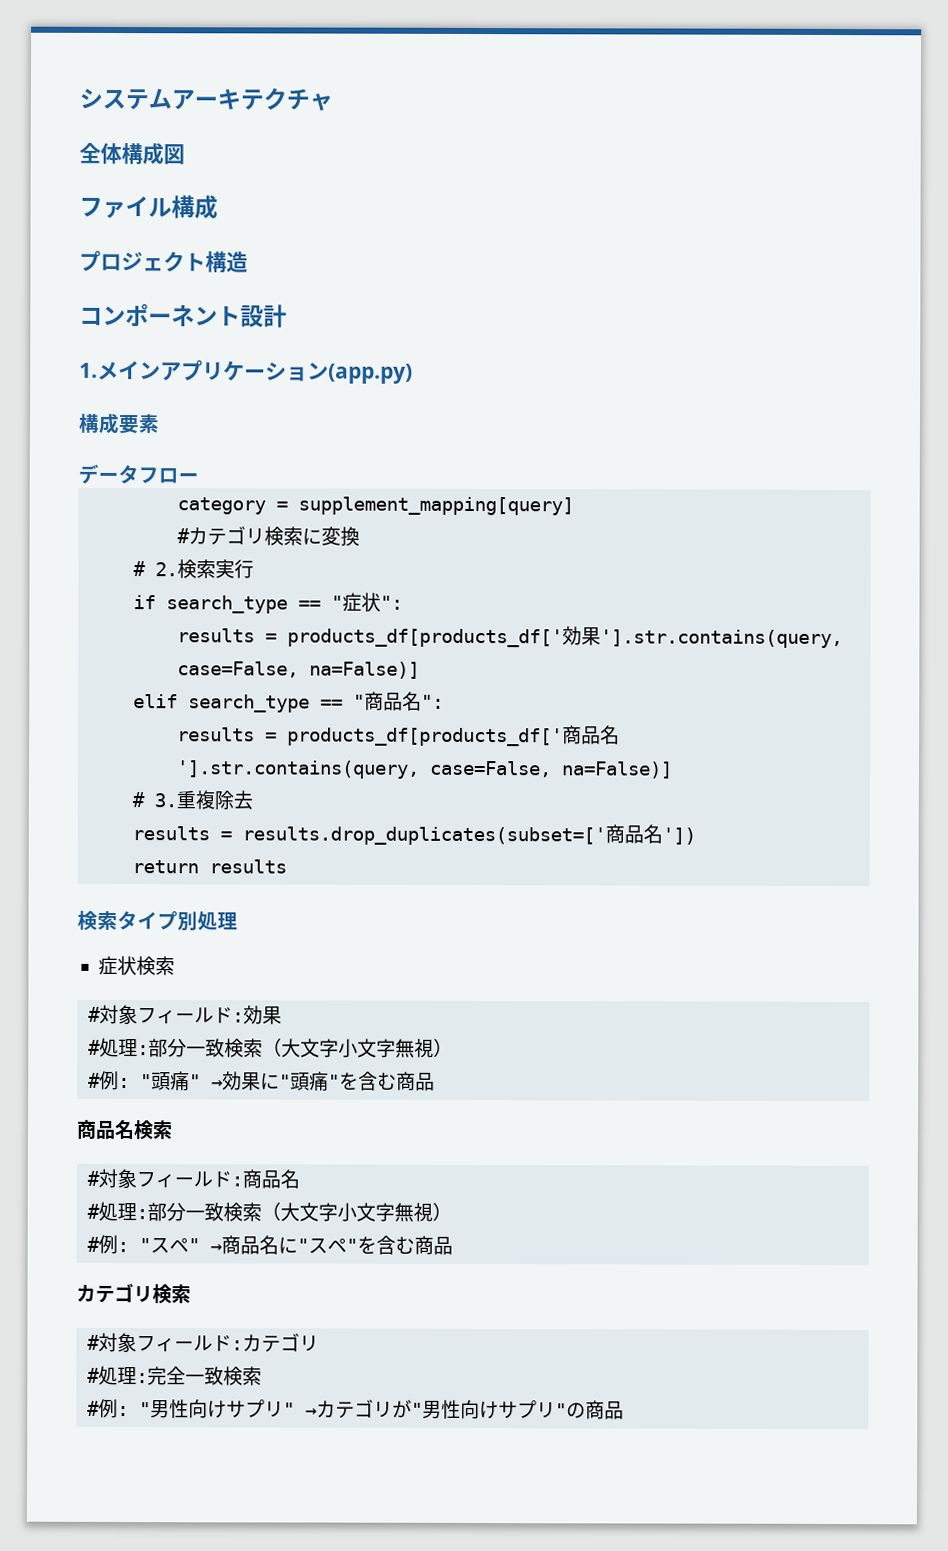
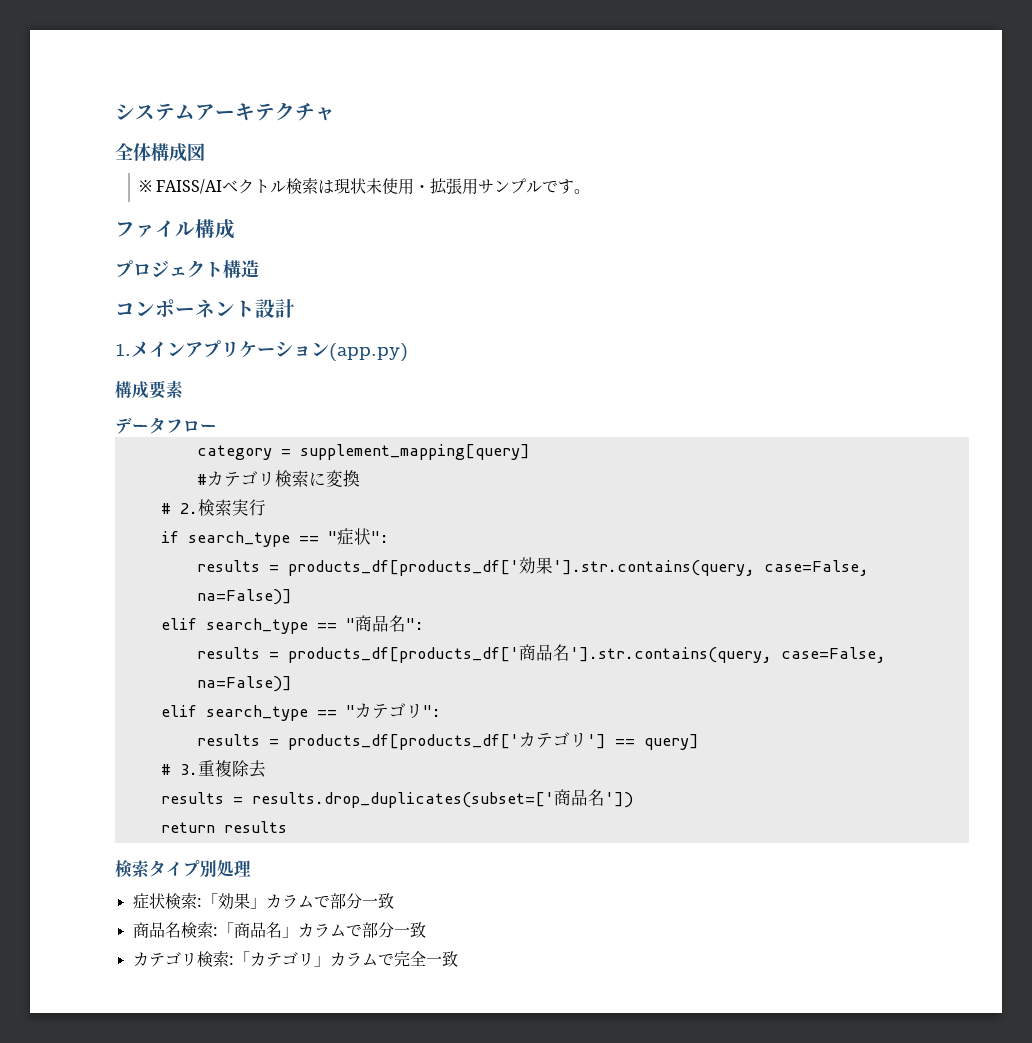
+ ※ FAISS/AIベクトル検索は現状未使用・拡張用サンプルです。
+ elif search_type == "カテゴリ":
+ results = products_df[products_df['カテゴリ'] == query]
- 症状検索
- #対象フィールド:効果
- #処理:部分一致検索（大文字小文字無視）
- #例: "頭痛" →効果に"頭痛"を含む商品
- 商品名検索
- #対象フィールド:商品名
- #処理:部分一致検索（大文字小文字無視）
- #例: "スペ" →商品名に"スペ"を含む商品
- カテゴリ検索
- #対象フィールド:カテゴリ
- #処理:完全一致検索
- #例: "男性向けサプリ" →カテゴリが"男性向けサプリ"の商品
+ 症状検索:「効果」カラムで部分一致
+ 商品名検索:「商品名」カラムで部分一致
+ カテゴリ検索:「カテゴリ」カラムで完全一致

